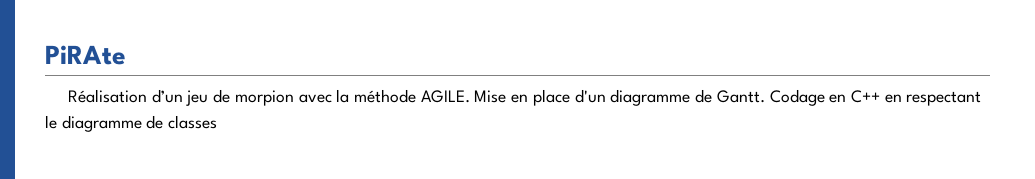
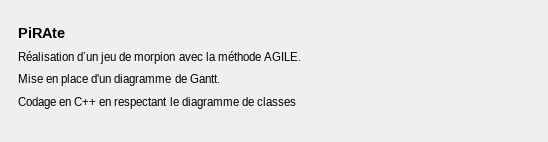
- Réalisation d’un jeu de morpion avec la méthode AGILE. Mise en place d'un diagramme de Gantt. Codage en C++ en respectant le diagramme de classes
+ Réalisation d’un jeu de morpion avec la méthode AGILE.
+ Mise en place d'un diagramme de Gantt.
+ Codage en C++ en respectant le diagramme de classes

